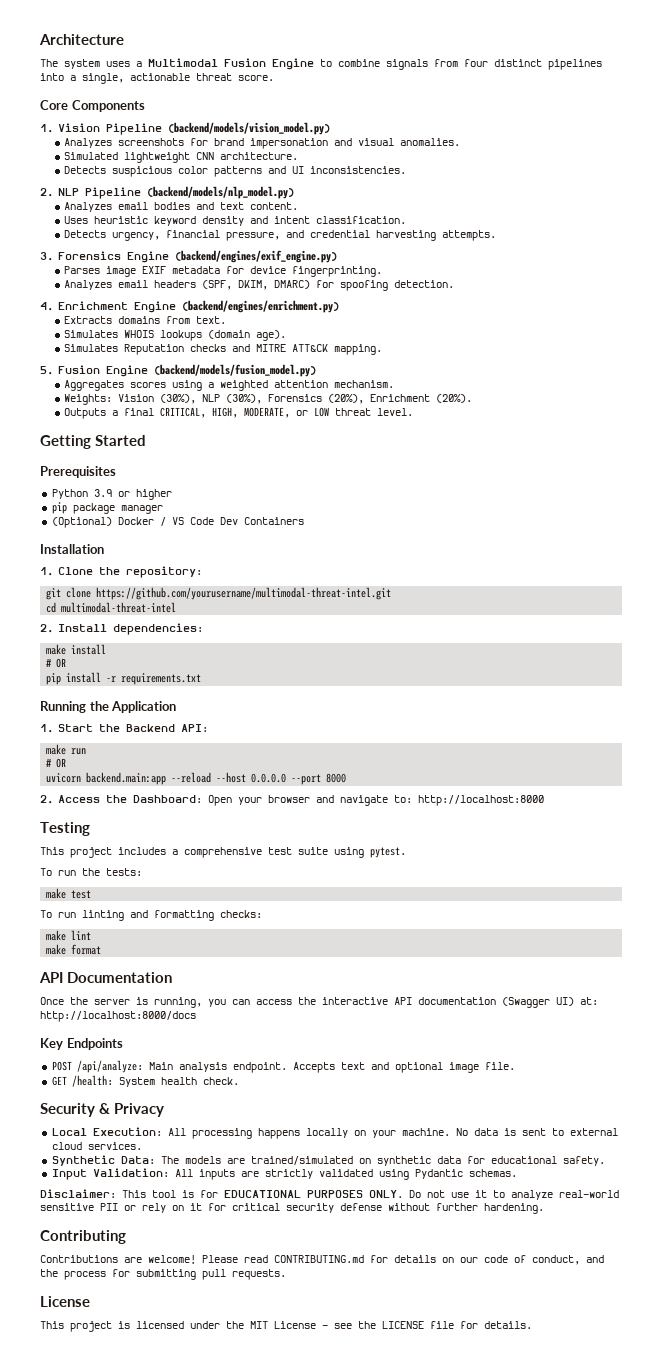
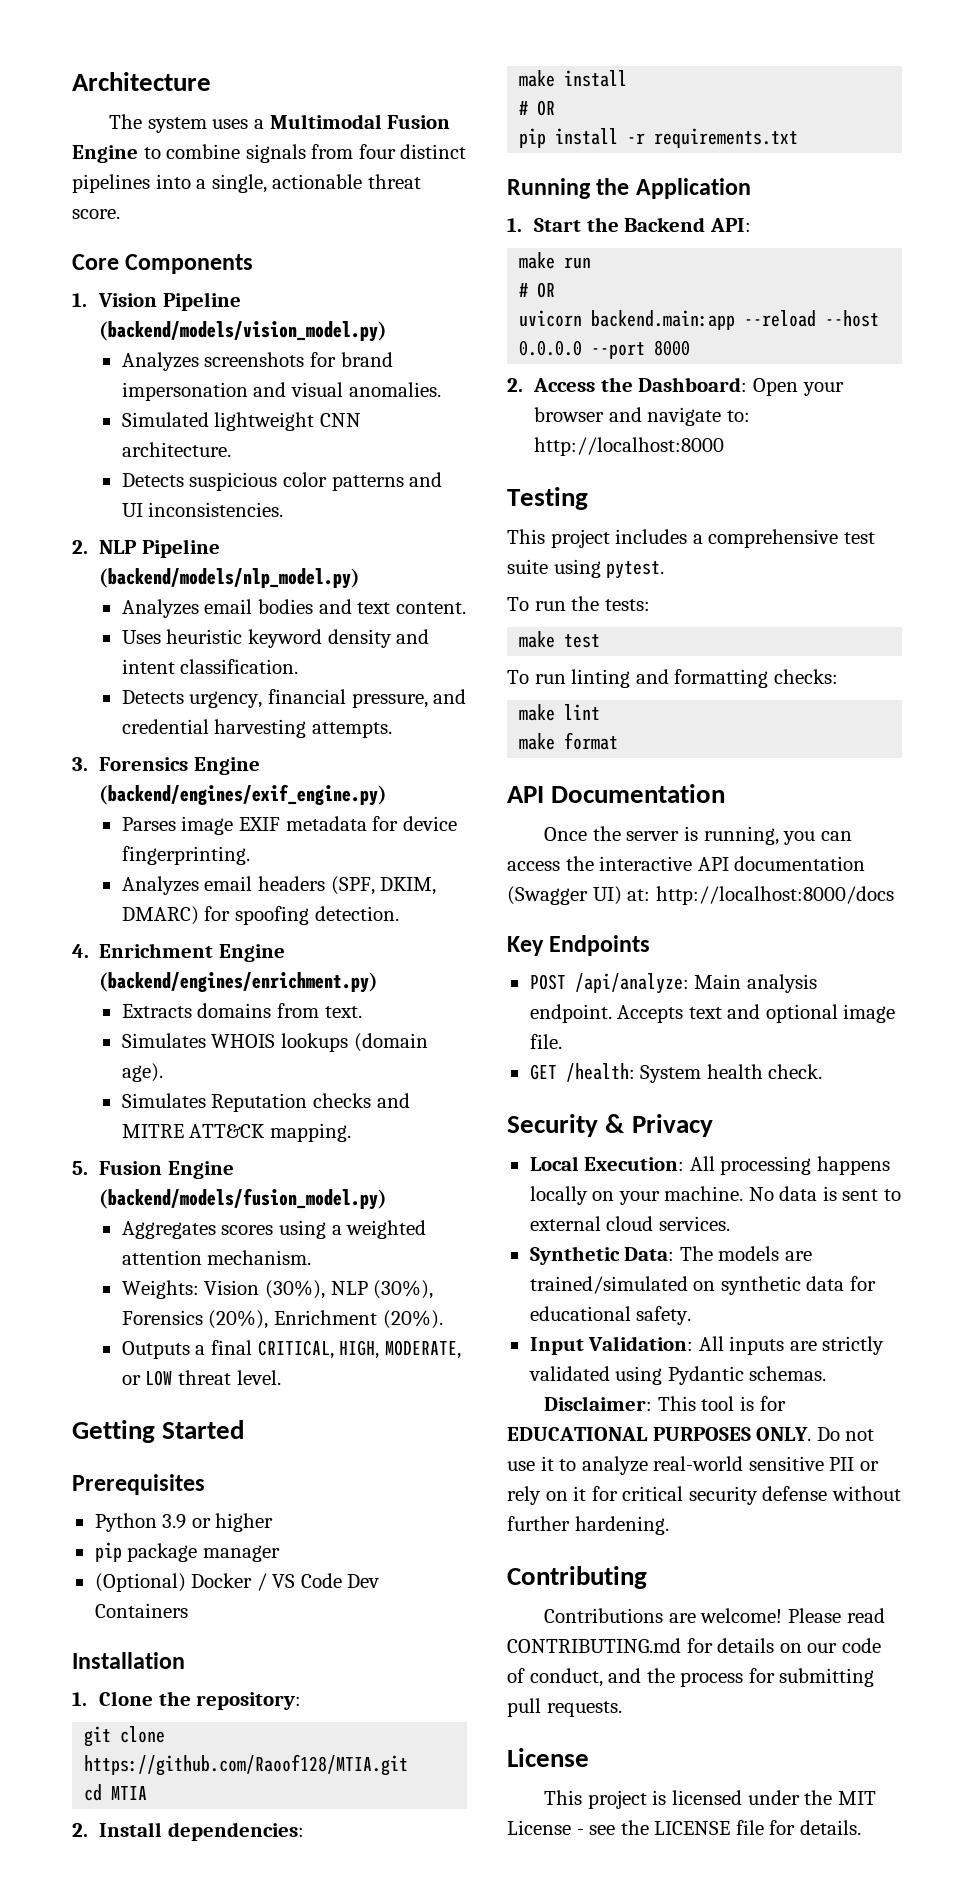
- git clone https://github.com/yourusername/multimodal-threat-intel.git
+ git clone https://github.com/Raoof128/MTIA.git
- cd multimodal-threat-intel
+ cd MTIA

